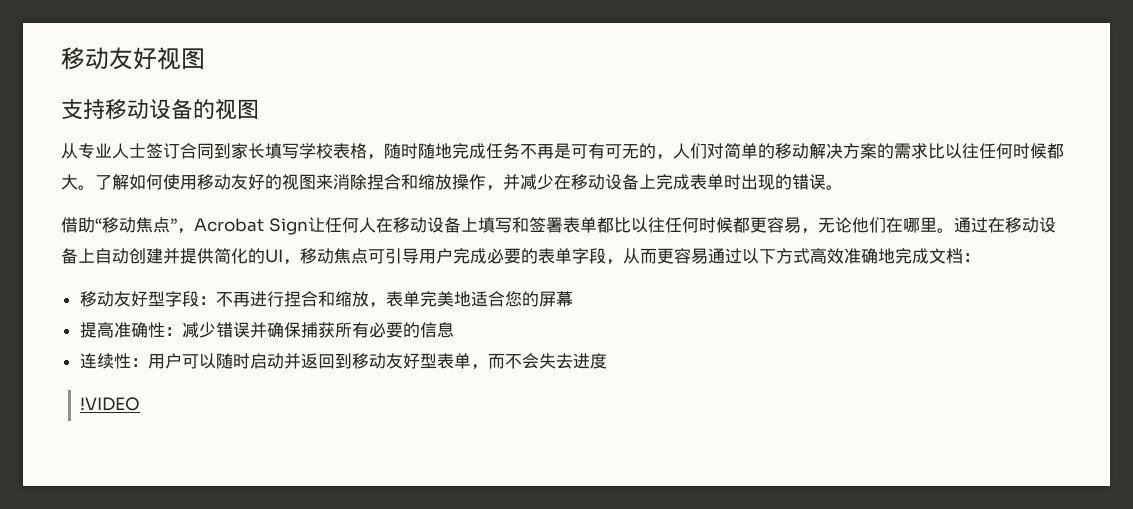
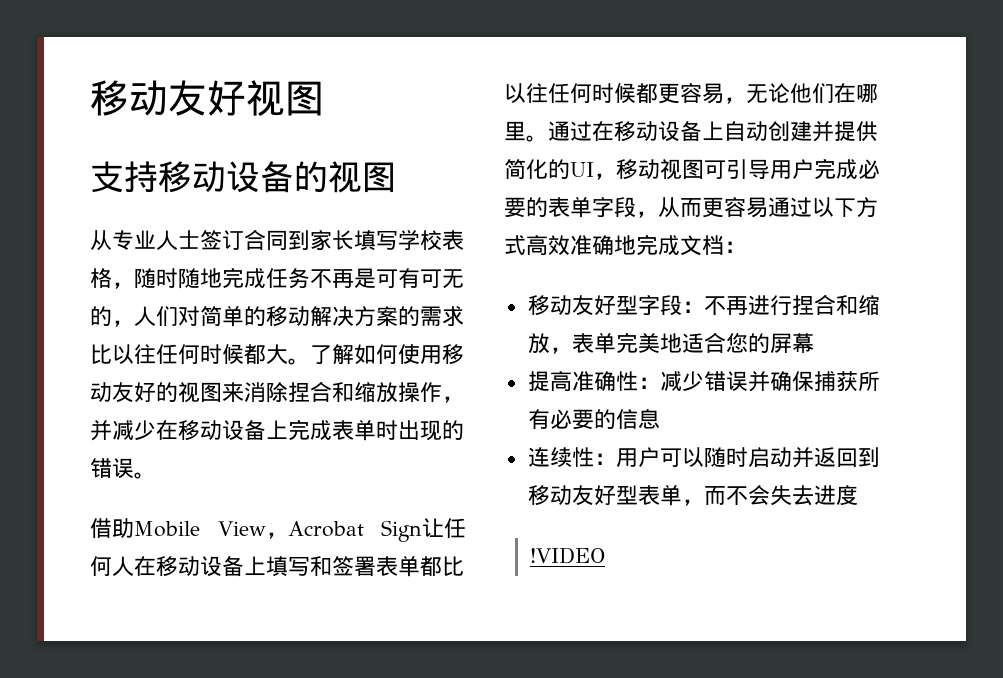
- 借助“移动焦点”，Acrobat Sign让任何人在移动设备上填写和签署表单都比以往任何时候都更容易，无论他们在哪里。
+ 借助Mobile View，Acrobat Sign让任何人在移动设备上填写和签署表单都比以往任何时候都更容易，无论他们在哪里。
- 通过在移动设备上自动创建并提供简化的UI，移动焦点可引导用户完成必要的表单字段，从而更容易通过以下方式高效准确地完成文档：
+ 通过在移动设备上自动创建并提供简化的UI，移动视图可引导用户完成必要的表单字段，从而更容易通过以下方式高效准确地完成文档：

